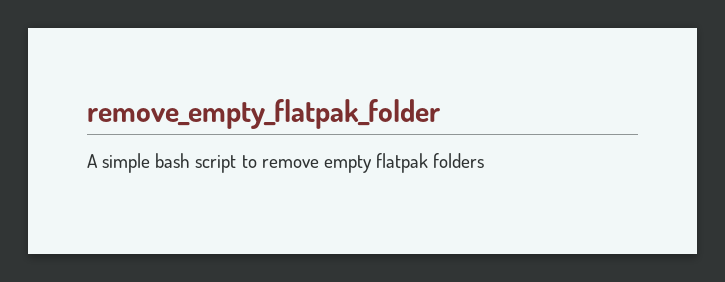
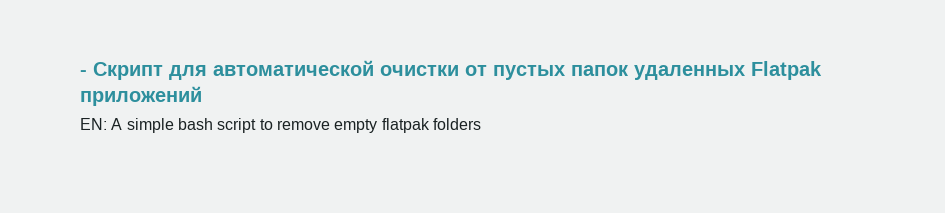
- remove_empty_flatpak_folder
- A simple bash script to remove empty flatpak folders
+ - Скрипт для автоматической очистки от пустых папок удаленных Flatpak приложений
+ EN: A simple bash script to remove empty flatpak folders

